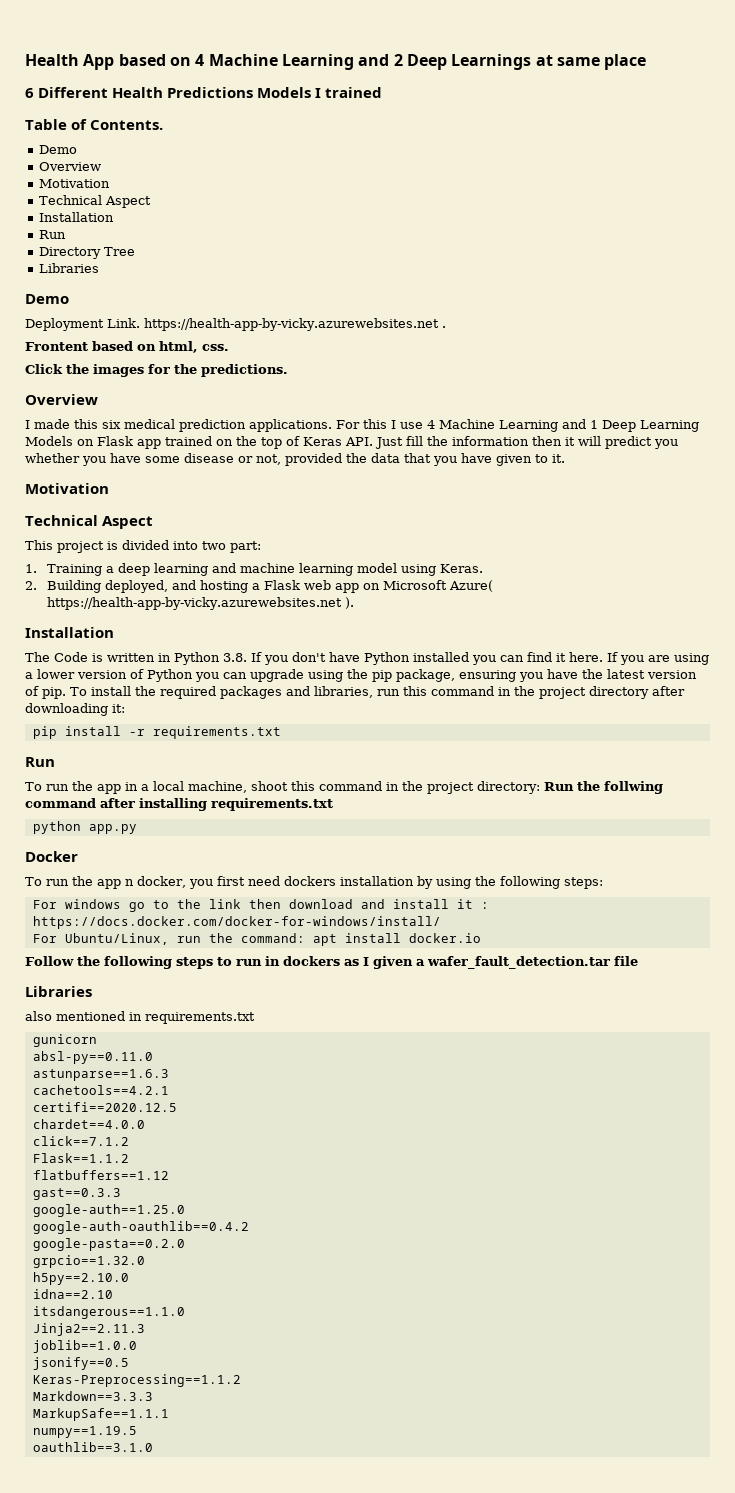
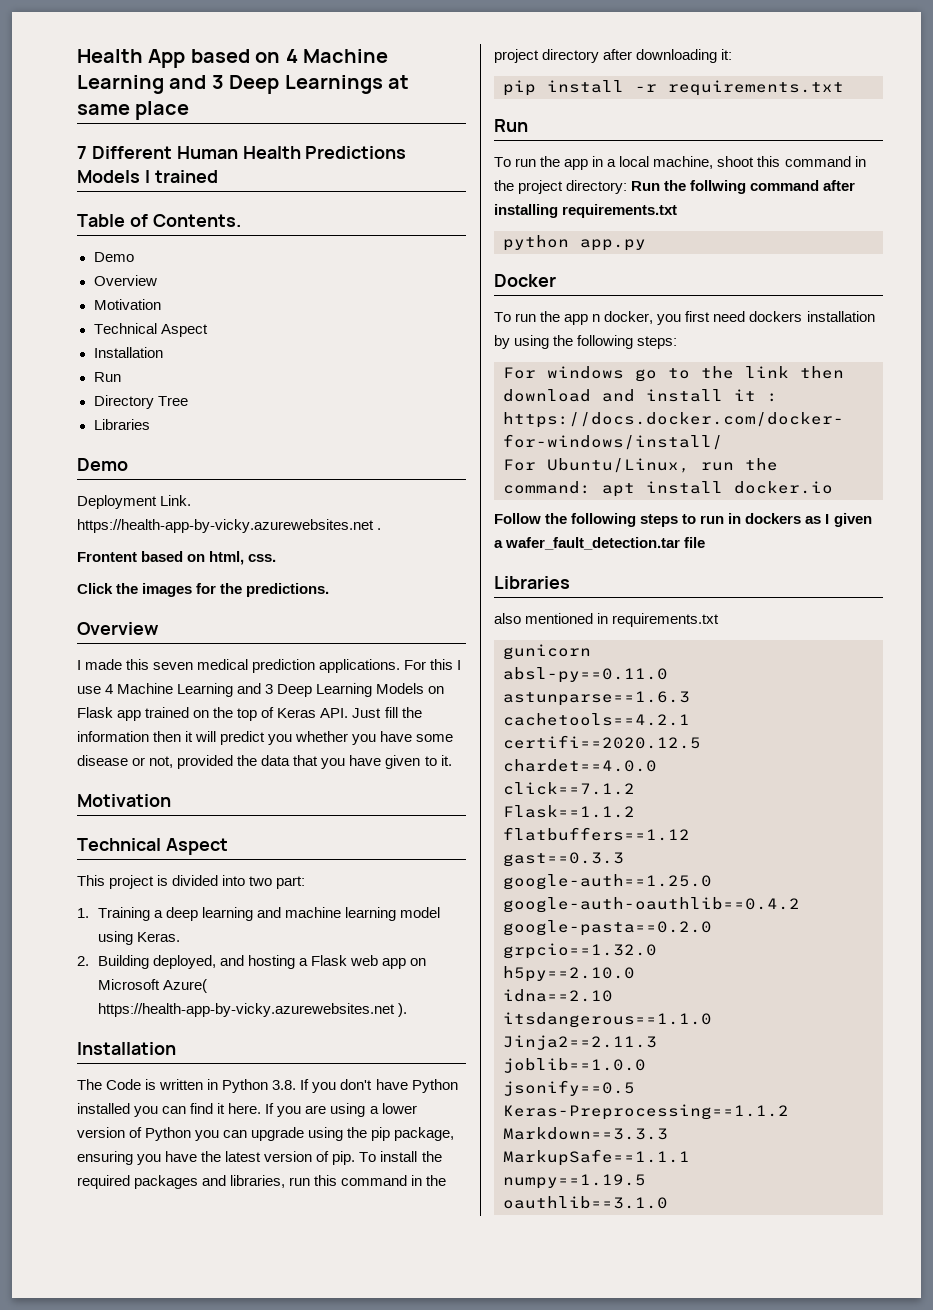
- Health App based on 4 Machine Learning and 2 Deep Learnings at same place
+ Health App based on 4 Machine Learning and 3 Deep Learnings at same place
- 6 Different Health Predictions Models I trained
+ 7 Different Human Health Predictions Models I trained
- I made this six medical prediction applications.
+ I made this seven medical prediction applications.
- For this I use 4 Machine Learning and 1 Deep Learning Models on Flask app trained on the top of Keras API. Just fill the information then it will predict you whether you have some disease or not, provided the data that you have given to it.
+ For this I use 4 Machine Learning and 3 Deep Learning Models on Flask app trained on the top of Keras API. Just fill the information then it will predict you whether you have some disease or not, provided the data that you have given to it.

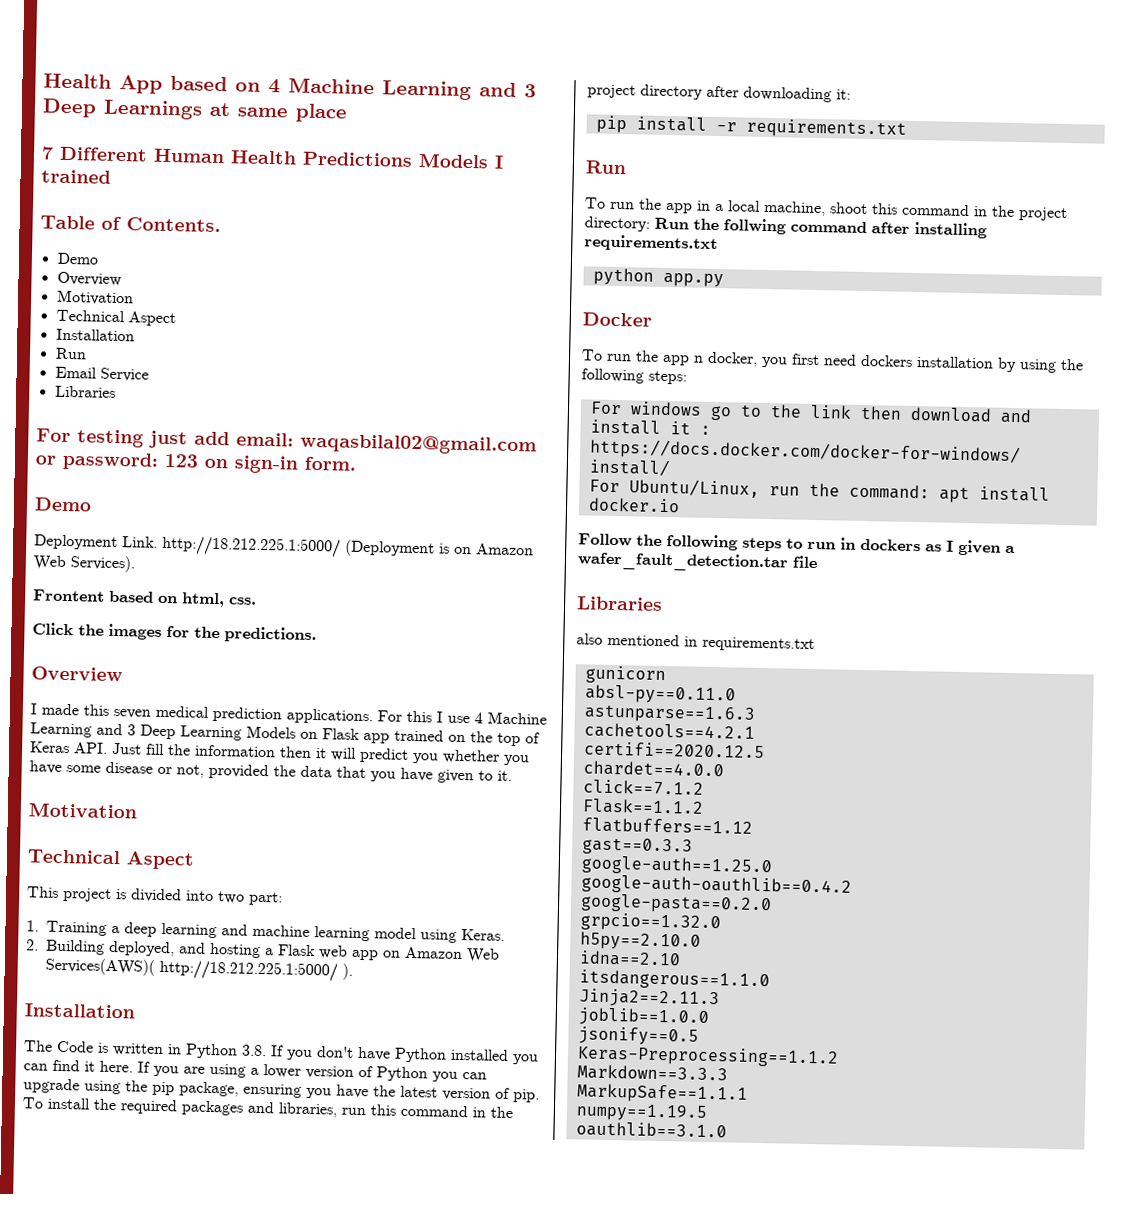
- Directory Tree
+ Email Service
  Libraries
+ For testing just add email: waqasbilal02@gmail.com or password: 123 on sign-in form.
  Demo
- Deployment Link. https://health-app-by-vicky.azurewebsites.net .
+ Deployment Link. http://18.212.225.1:5000/ (Deployment is on Amazon Web Services).
- 2. Building deployed, and hosting a Flask web app on Microsoft Azure( https://health-app-by-vicky.azurewebsites.net ).
+ 2. Building deployed, and hosting a Flask web app on Amazon Web Services(AWS)( http://18.212.225.1:5000/ ).

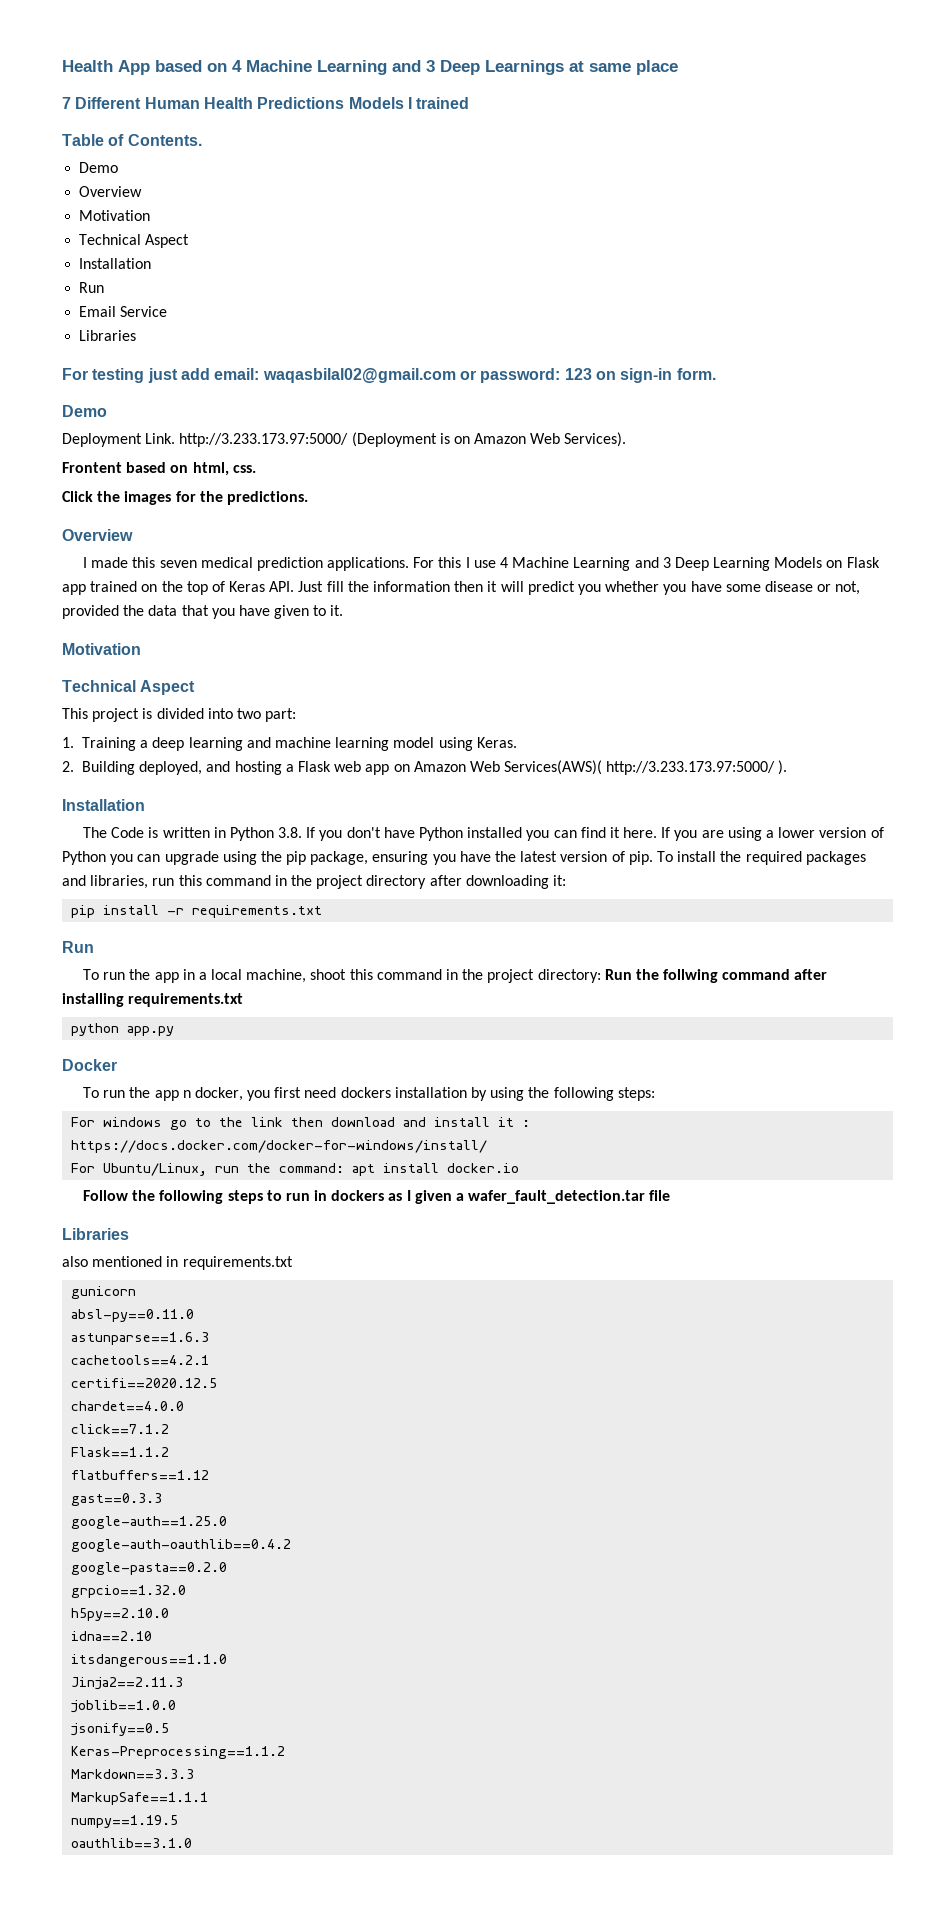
- Deployment Link. http://18.212.225.1:5000/ (Deployment is on Amazon Web Services).
+ Deployment Link. http://3.233.173.97:5000/ (Deployment is on Amazon Web Services).
- 2. Building deployed, and hosting a Flask web app on Amazon Web Services(AWS)( http://18.212.225.1:5000/ ).
+ 2. Building deployed, and hosting a Flask web app on Amazon Web Services(AWS)( http://3.233.173.97:5000/ ).

